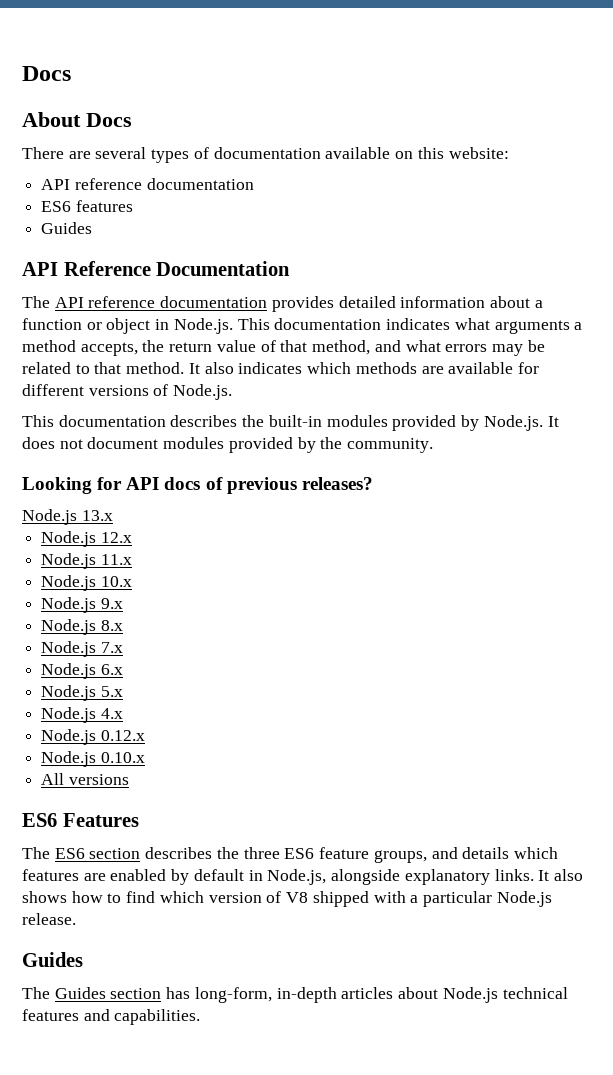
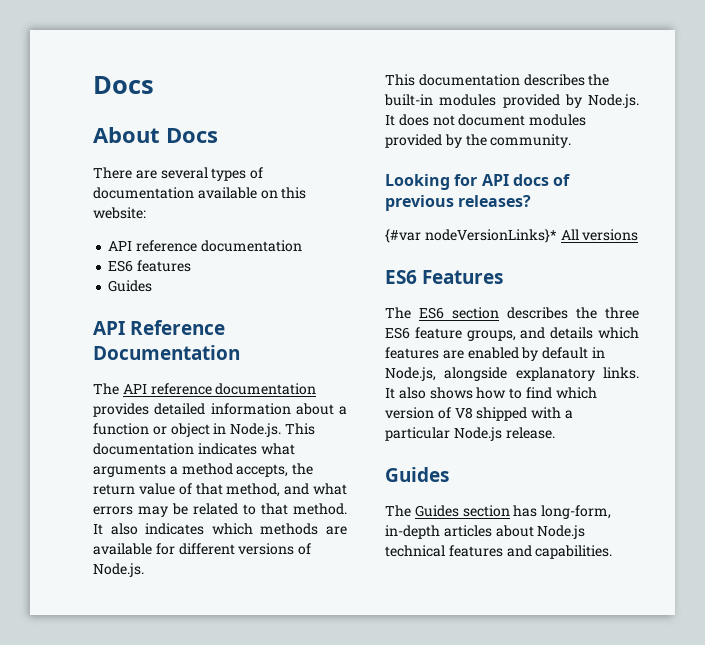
- Node.js 13.x
- Node.js 12.x
- Node.js 11.x
- Node.js 10.x
- Node.js 9.x
- Node.js 8.x
- Node.js 7.x
- Node.js 6.x
- Node.js 5.x
- Node.js 4.x
- Node.js 0.12.x
- Node.js 0.10.x
- All versions
+ {#var nodeVersionLinks}* All versions

